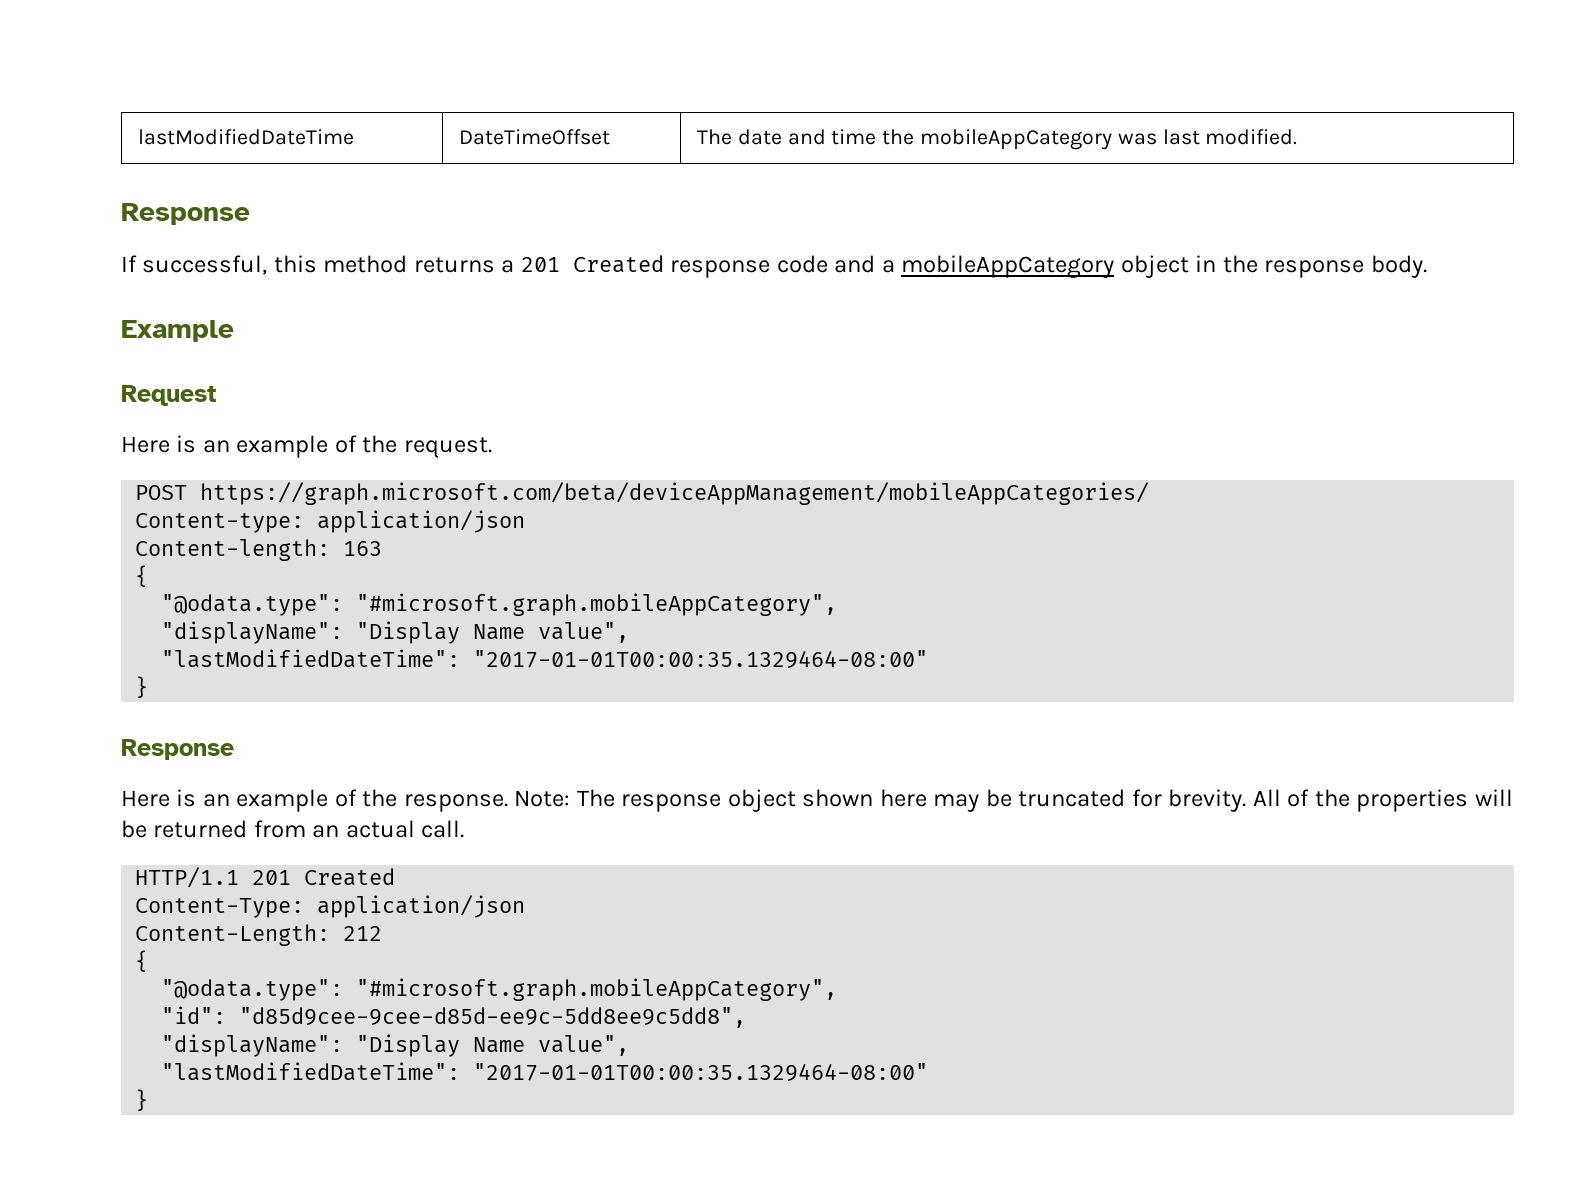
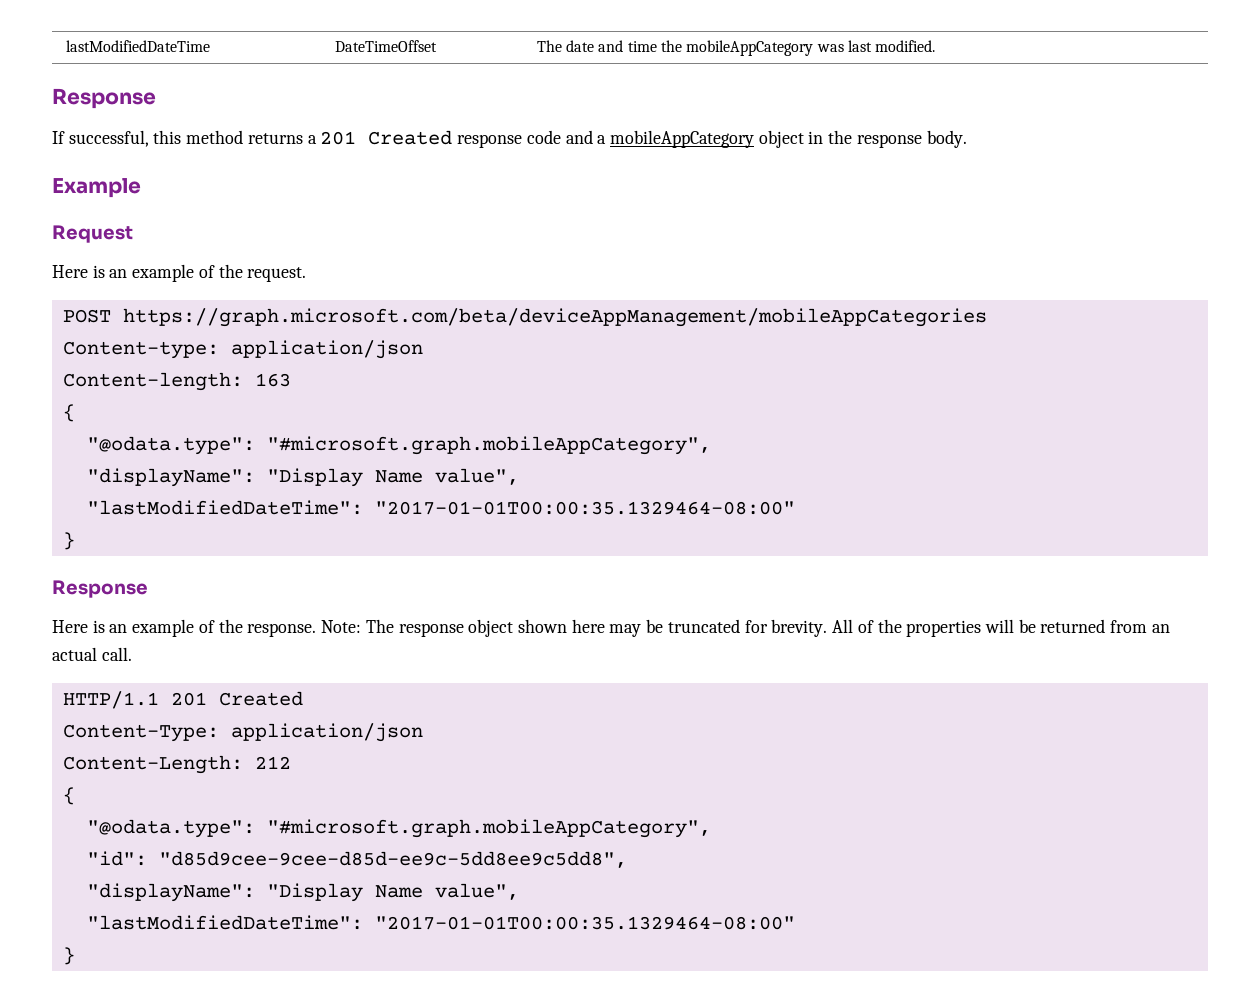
- POST https://graph.microsoft.com/beta/deviceAppManagement/mobileAppCategories/
+ POST https://graph.microsoft.com/beta/deviceAppManagement/mobileAppCategories

